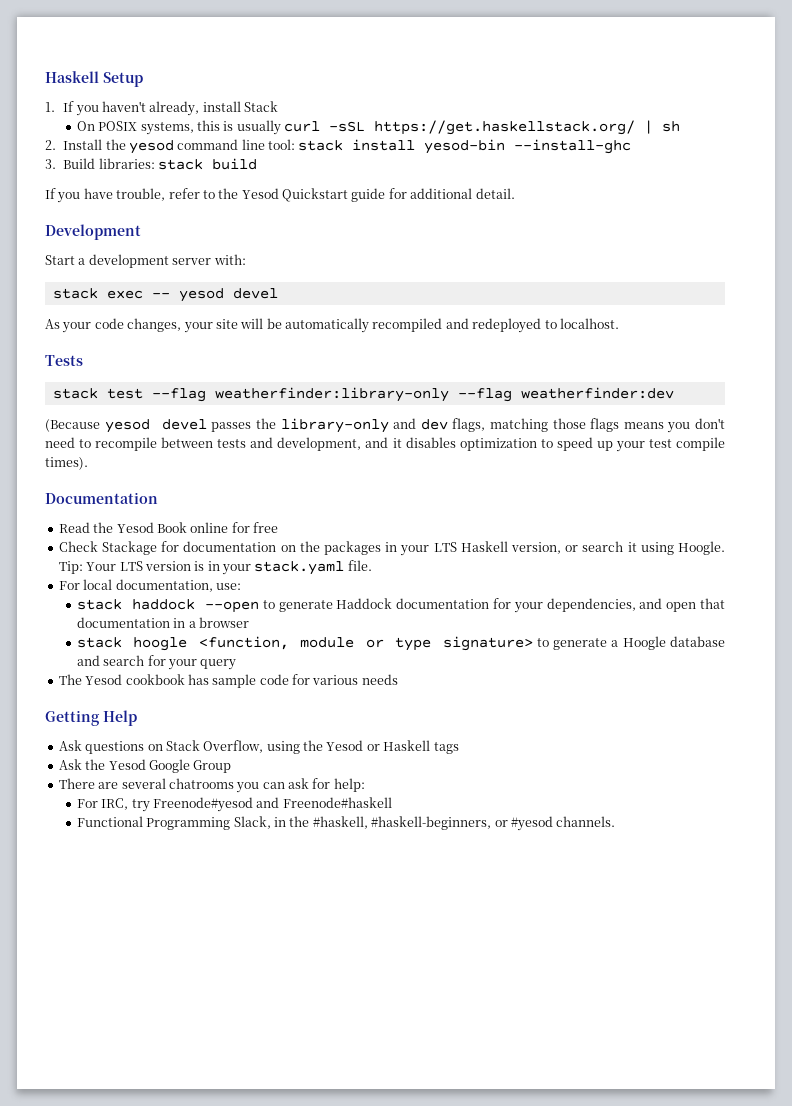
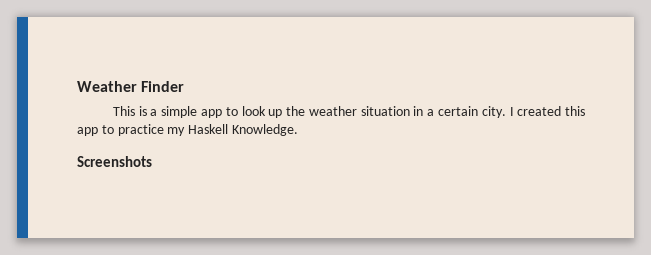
- Haskell Setup
- 1. If you haven't already, install Stack
- On POSIX systems, this is usually curl -sSL https://get.haskellstack.org/ | sh
- 2. Install the yesod command line tool: stack install yesod-bin --install-ghc
- 3. Build libraries: stack build
- If you have trouble, refer to the Yesod Quickstart guide for additional detail.
- Development
- Start a development server with:
- stack exec -- yesod devel
- As your code changes, your site will be automatically recompiled and redeployed to localhost.
- Tests
- stack test --flag weatherfinder:library-only --flag weatherfinder:dev
- (Because yesod devel passes the library-only and dev flags, matching those flags means you don't need to recompile between tests and development, and it disables optimization to speed up your test compile times).
- Documentation
- Read the Yesod Book online for free
- Check Stackage for documentation on the packages in your LTS Haskell version, or search it using Hoogle. Tip: Your LTS version is in your stack.yaml file.
- For local documentation, use:
- stack haddock --open to generate Haddock documentation for your dependencies, and open that documentation in a browser
- stack hoogle <function, module or type signature> to generate a Hoogle database and search for your query
- The Yesod cookbook has sample code for various needs
- Getting Help
- Ask questions on Stack Overflow, using the Yesod or Haskell tags
- Ask the Yesod Google Group
- There are several chatrooms you can ask for help:
- For IRC, try Freenode#yesod and Freenode#haskell
- Functional Programming Slack, in the #haskell, #haskell-beginners, or #yesod channels.
+ Weather Finder
+ This is a simple app to look up the weather situation in a certain city. I created this app to practice my Haskell Knowledge.
+ Screenshots

